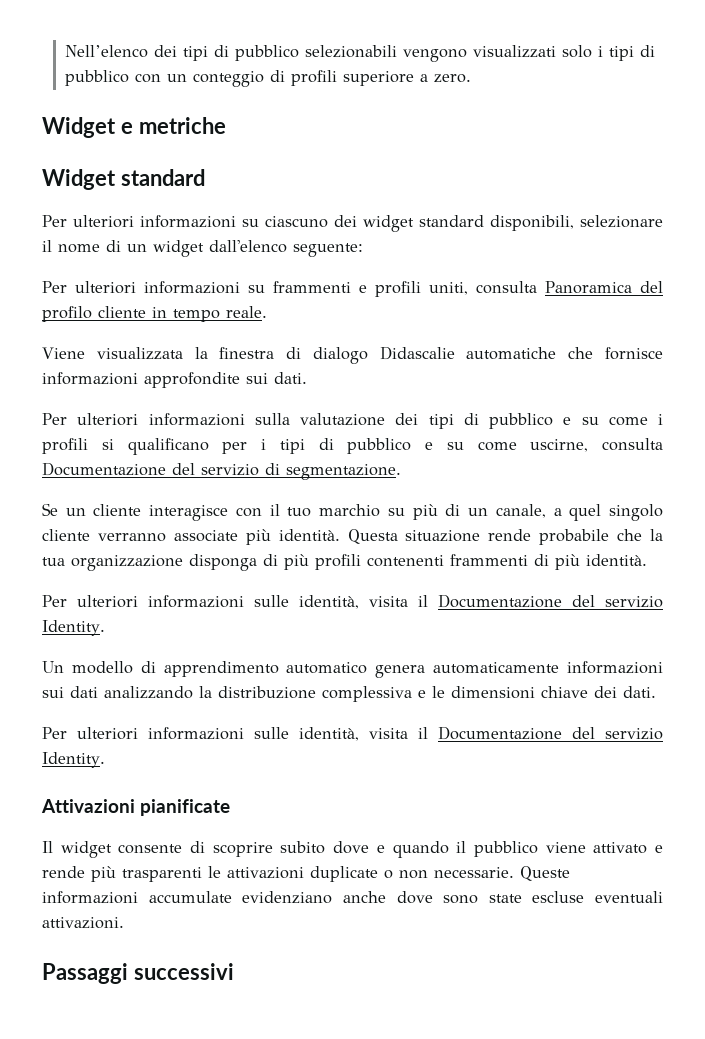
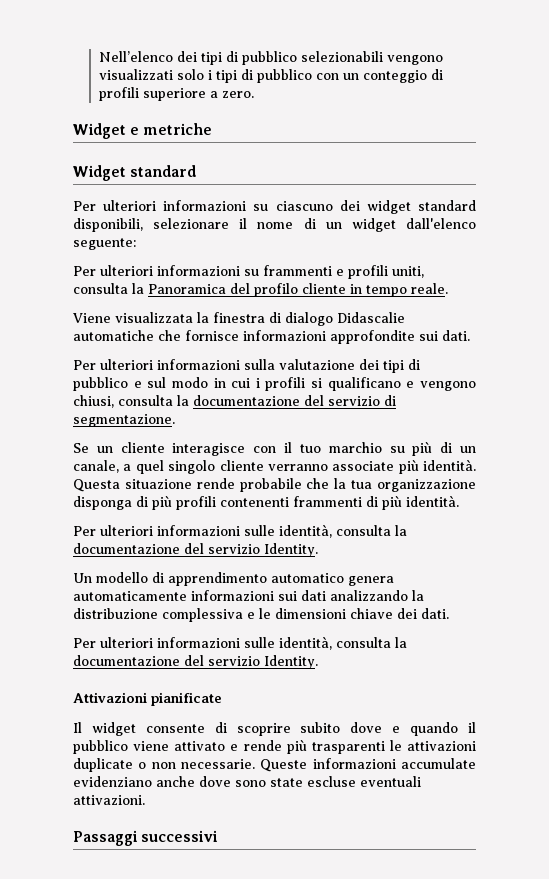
- Per ulteriori informazioni su frammenti e profili uniti, consulta Panoramica del profilo cliente in tempo reale.
+ Per ulteriori informazioni su frammenti e profili uniti, consulta la Panoramica del profilo cliente in tempo reale.
- Per ulteriori informazioni sulla valutazione dei tipi di pubblico e su come i profili si qualificano per i tipi di pubblico e su come uscirne, consulta Documentazione del servizio di segmentazione.
+ Per ulteriori informazioni sulla valutazione dei tipi di pubblico e sul modo in cui i profili si qualificano e vengono chiusi, consulta la documentazione del servizio di segmentazione.
  Questa situazione rende probabile che la tua organizzazione disponga di più profili contenenti frammenti di più identità.
- Per ulteriori informazioni sulle identità, visita il Documentazione del servizio Identity.
+ Per ulteriori informazioni sulle identità, consulta la documentazione del servizio Identity.
  Un modello di apprendimento automatico genera automaticamente informazioni sui dati analizzando la distribuzione complessiva e le dimensioni chiave dei dati.
- Per ulteriori informazioni sulle identità, visita il Documentazione del servizio Identity.
+ Per ulteriori informazioni sulle identità, consulta la documentazione del servizio Identity.

